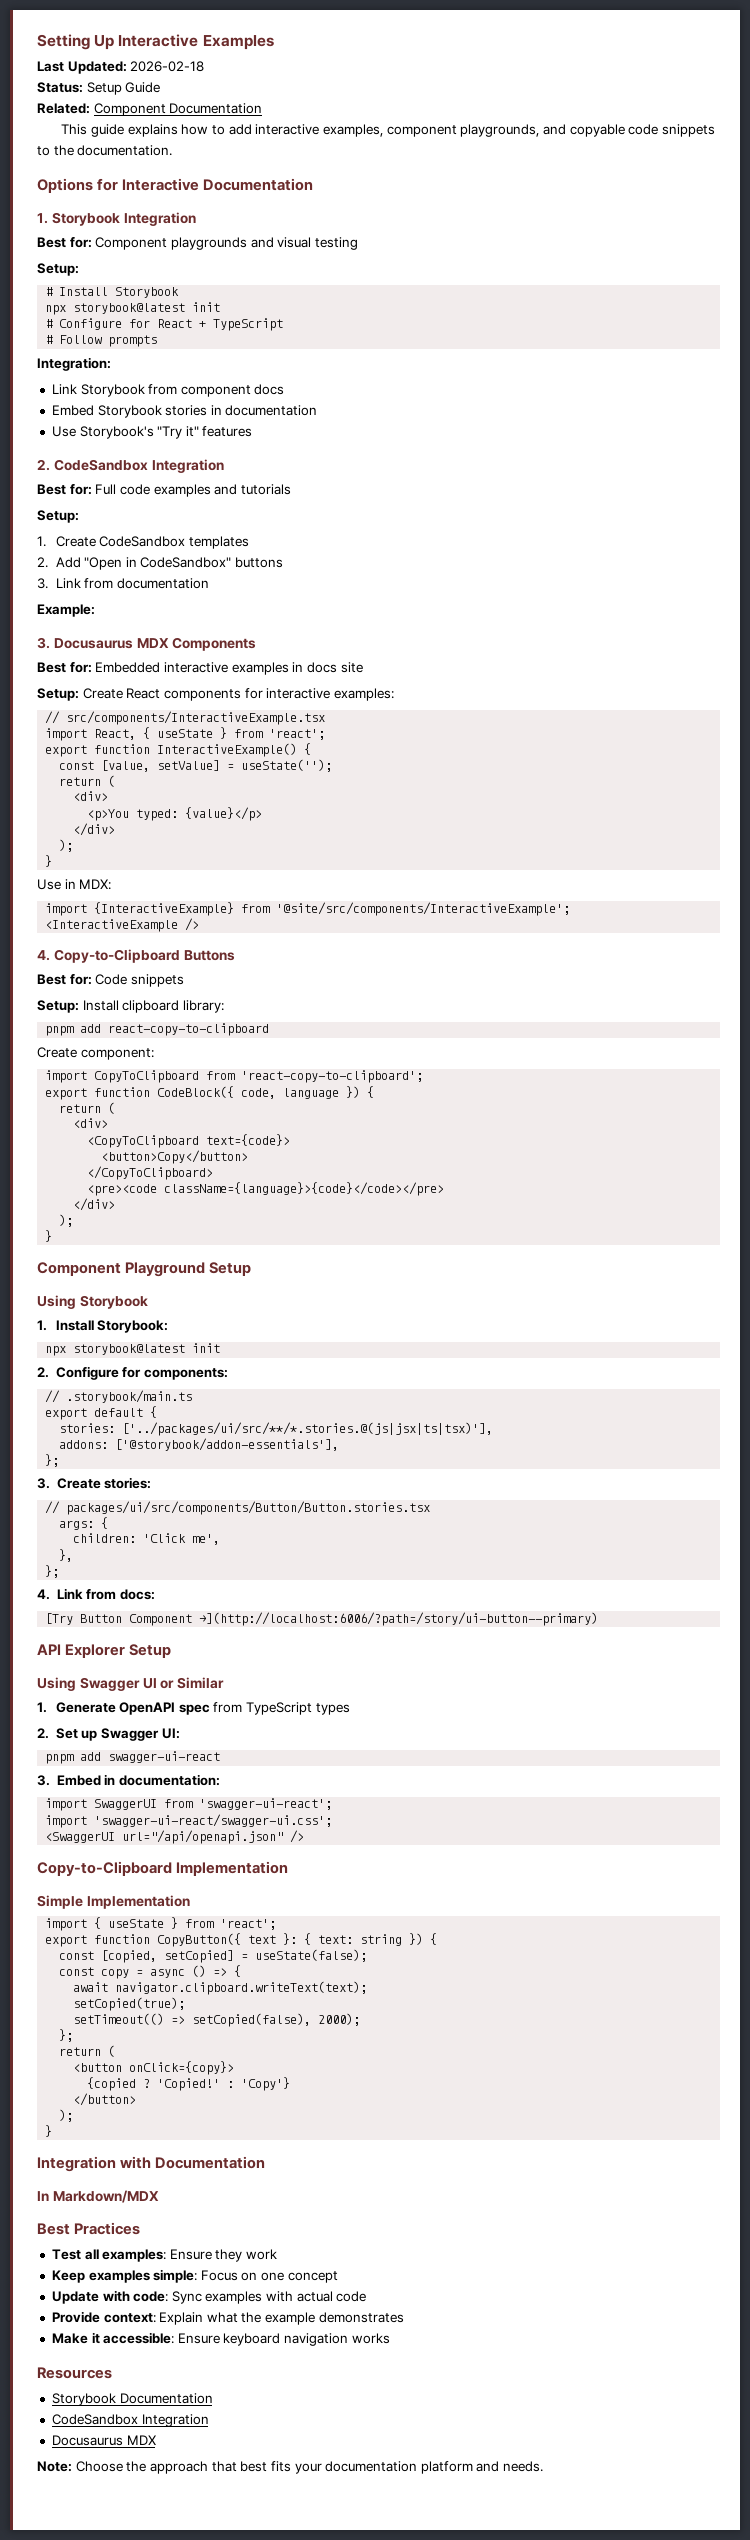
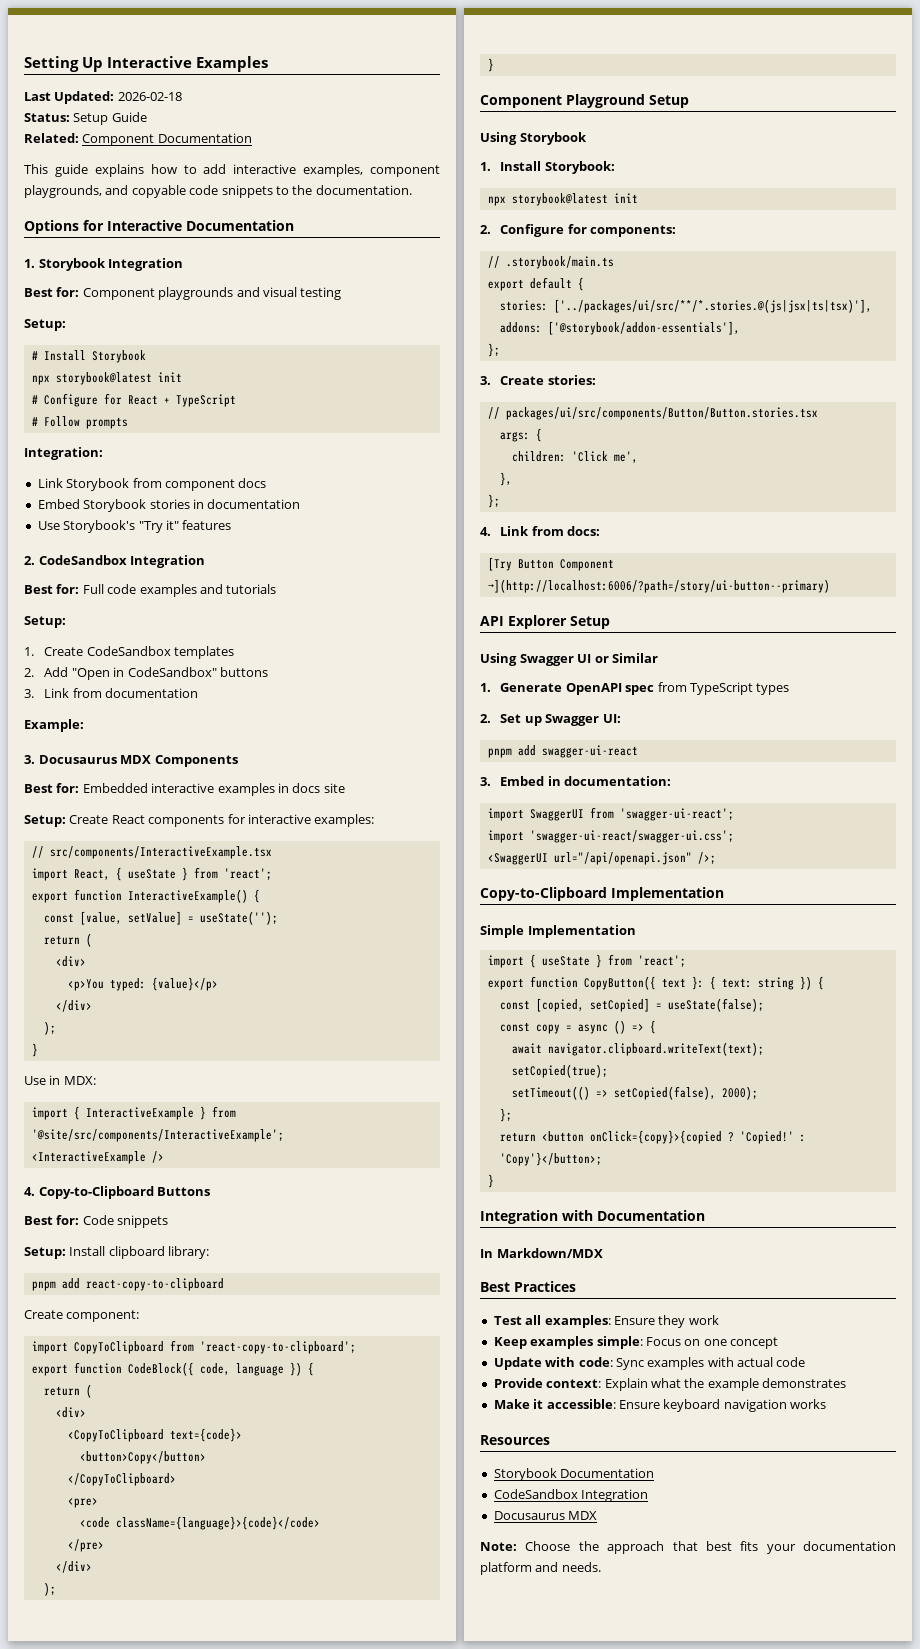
- import {InteractiveExample} from '@site/src/components/InteractiveExample';
+ import { InteractiveExample } from '@site/src/components/InteractiveExample';
- <pre><code className={language}>{code}</code></pre>
+ <pre>
+ <code className={language}>{code}</code>
+ </pre>
- <SwaggerUI url="/api/openapi.json" />
+ <SwaggerUI url="/api/openapi.json" />;
  setTimeout(() => setCopied(false), 2000);
  };
- return (
- <button onClick={copy}>
- {copied ? 'Copied!' : 'Copy'}
- </button>
- );
+ return <button onClick={copy}>{copied ? 'Copied!' : 'Copy'}</button>;

